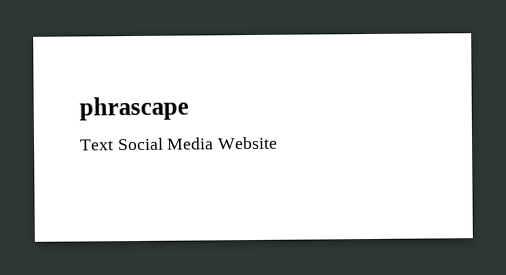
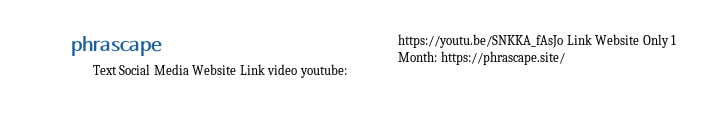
- Text Social Media Website
+ Text Social Media Website Link video youtube: https://youtu.be/SNKKA_fAsJo Link Website Only 1 Month: https://phrascape.site/

